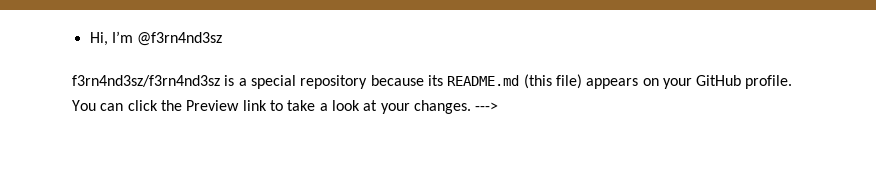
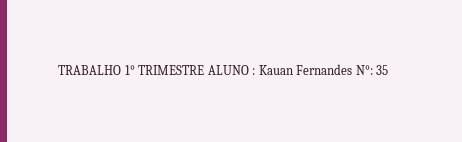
- Hi, I’m @f3rn4nd3sz
- f3rn4nd3sz/f3rn4nd3sz is a special repository because its README.md (this file) appears on your GitHub profile. You can click the Preview link to take a look at your changes. --->
+ TRABALHO 1° TRIMESTRE ALUNO : Kauan Fernandes N°: 35

